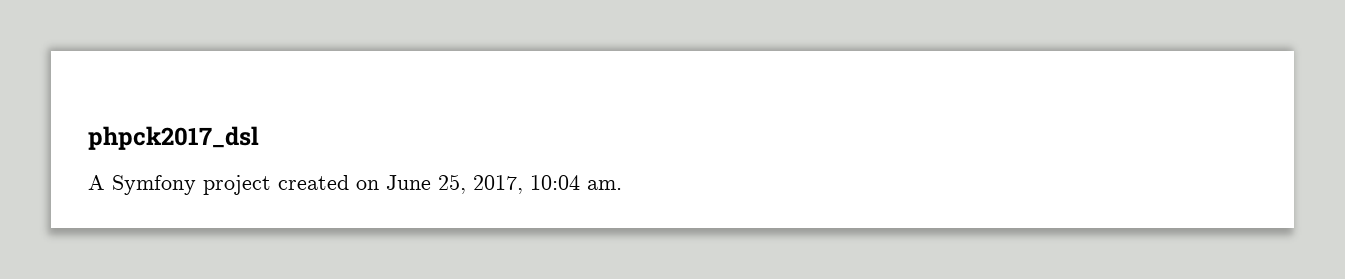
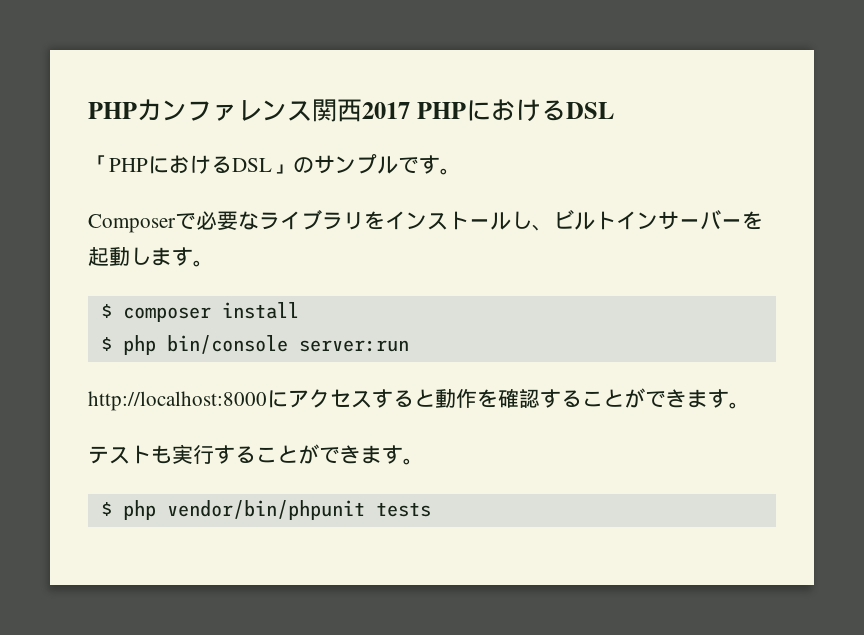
- phpck2017_dsl
- A Symfony project created on June 25, 2017, 10:04 am.
+ PHPカンファレンス関西2017 PHPにおけるDSL
+ 「PHPにおけるDSL」のサンプルです。
+ Composerで必要なライブラリをインストールし、ビルトインサーバーを起動します。
+ $ composer install
+ $ php bin/console server:run
+ http://localhost:8000にアクセスすると動作を確認することができます。
+ テストも実行することができます。
+ $ php vendor/bin/phpunit tests

